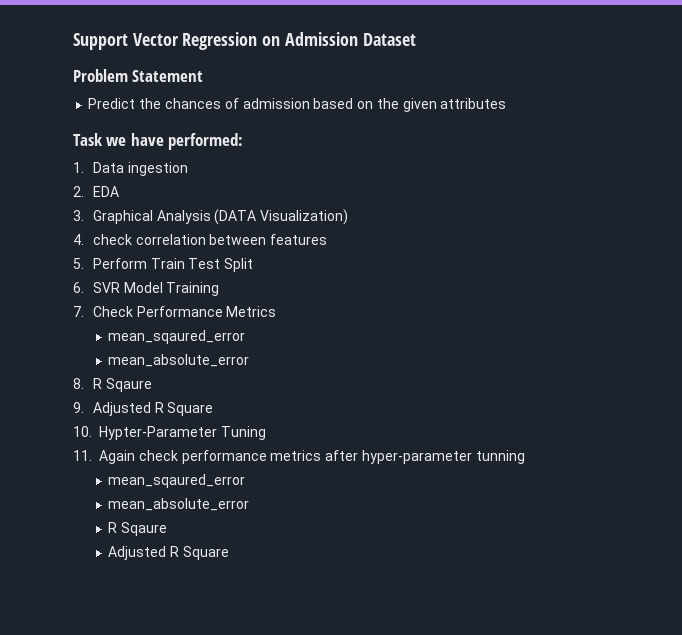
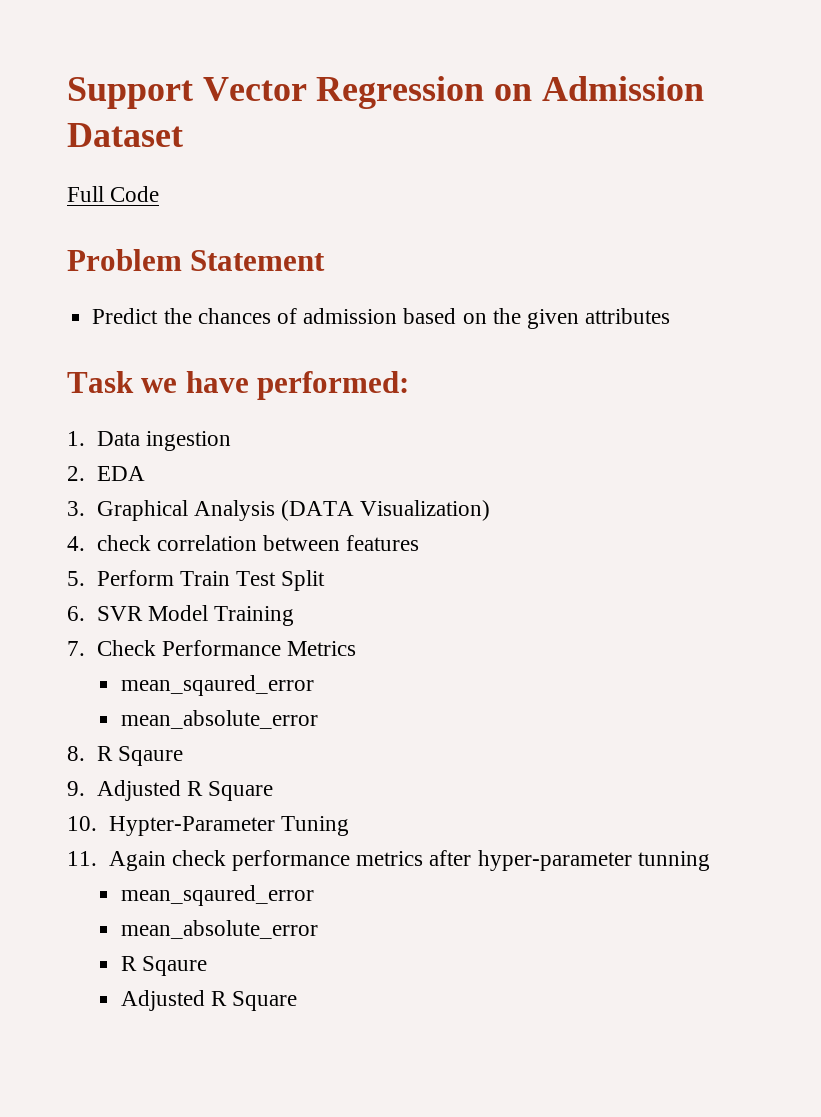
+ Full Code

